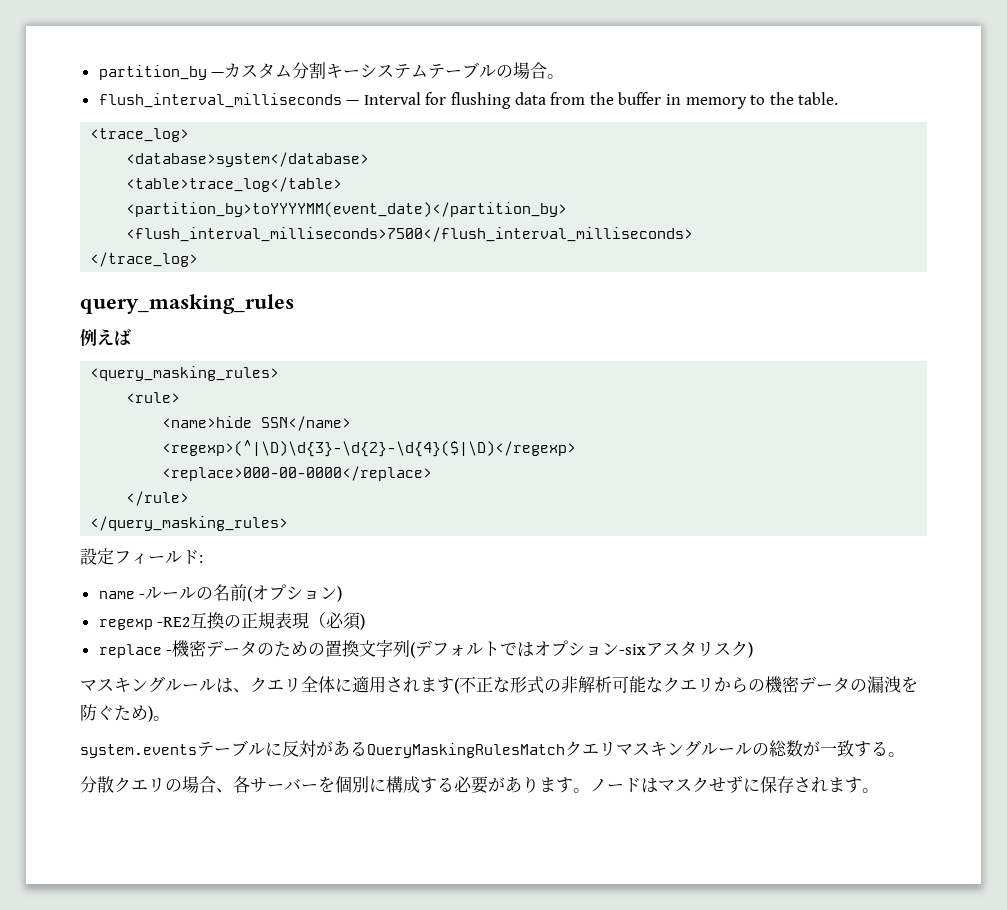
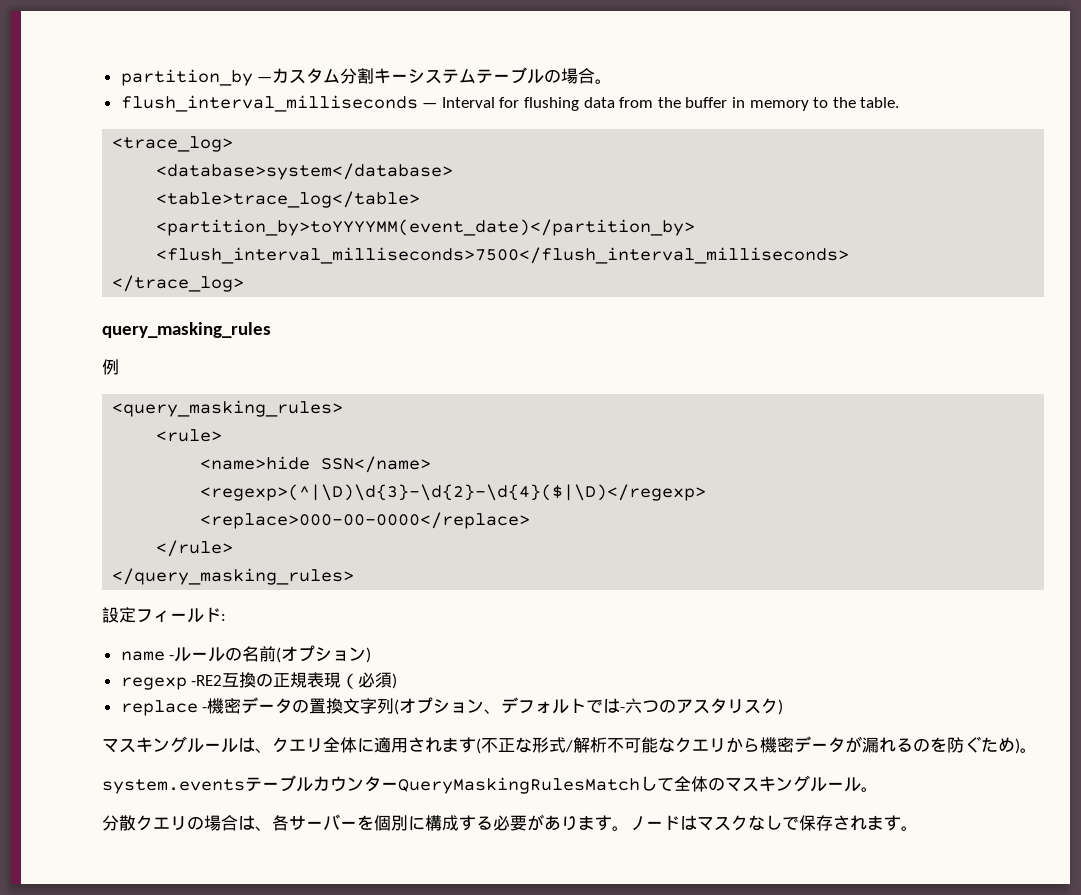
- 例えば
+ 例
- replace -機密データのための置換文字列(デフォルトではオプション-sixアスタリスク)
+ replace -機密データの置換文字列(オプション、デフォルトでは-六つのアスタリスク)
- マスキングルールは、クエリ全体に適用されます(不正な形式の非解析可能なクエリからの機密データの漏洩を防ぐため)。
+ マスキングルールは、クエリ全体に適用されます(不正な形式/解析不可能なクエリから機密データが漏れるのを防ぐため)。
- system.eventsテーブルに反対があるQueryMaskingRulesMatchクエリマスキングルールの総数が一致する。
+ system.eventsテーブルカウンターQueryMaskingRulesMatchして全体のマスキングルール。
- 分散クエリの場合、各サーバーを個別に構成する必要があります。
+ 分散クエリの場合は、各サーバーを個別に構成する必要があります。
- ノードはマスクせずに保存されます。
+ ノードはマスクなしで保存されます。

